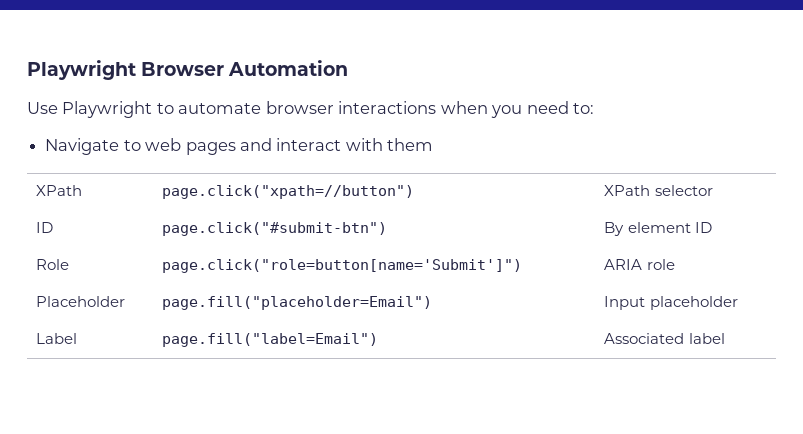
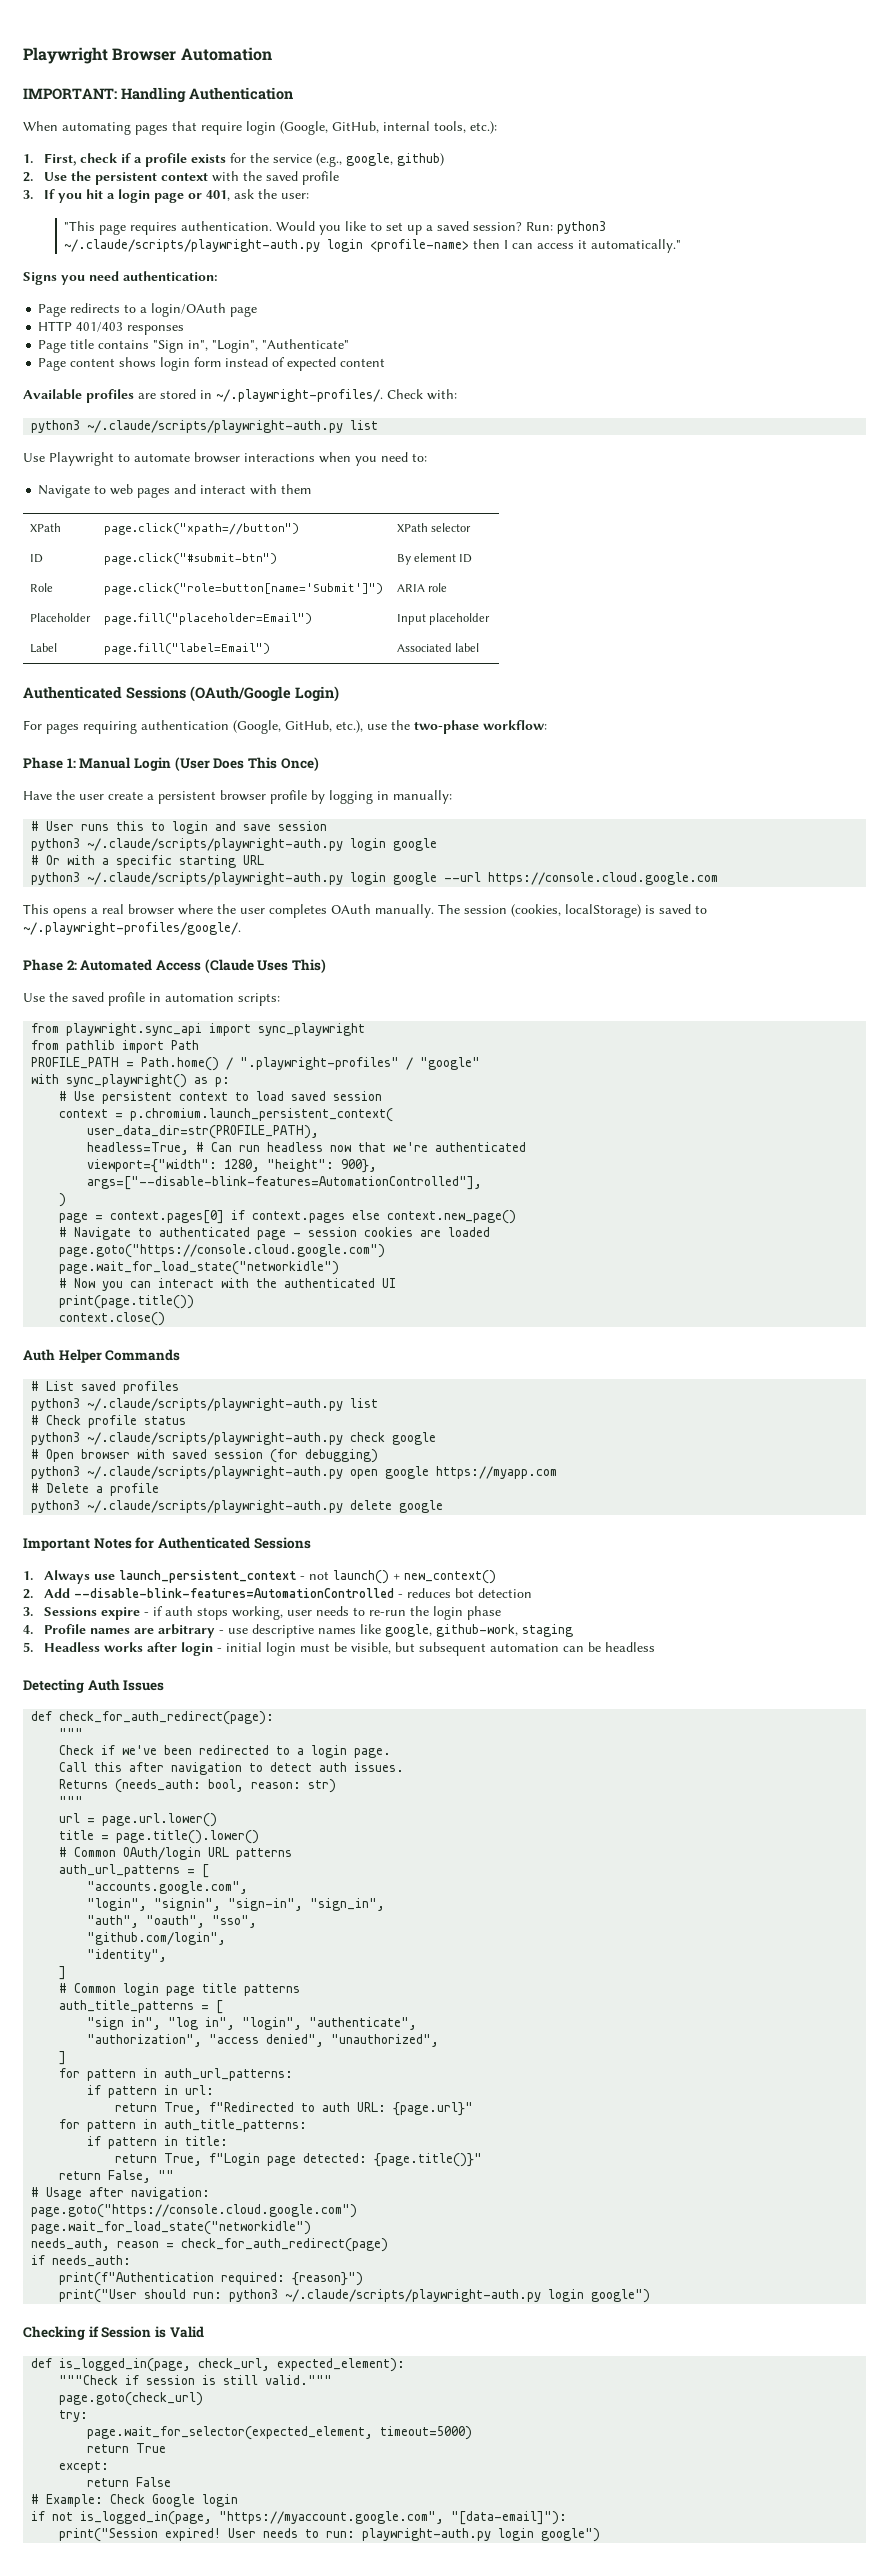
+ IMPORTANT: Handling Authentication
+ When automating pages that require login (Google, GitHub, internal tools, etc.):
+ 1. First, check if a profile exists for the service (e.g., google, github)
+ 2. Use the persistent context with the saved profile
+ 3. If you hit a login page or 401, ask the user:
+ "This page requires authentication. Would you like to set up a saved session? Run: python3 ~/.claude/scripts/playwright-auth.py login <profile-name> then I can access it automatically."
+ Signs you need authentication:
+ Page redirects to a login/OAuth page
+ HTTP 401/403 responses
+ Page title contains "Sign in", "Login", "Authenticate"
+ Page content shows login form instead of expected content
+ Available profiles are stored in ~/.playwright-profiles/. Check with:
+ python3 ~/.claude/scripts/playwright-auth.py list
+ Authenticated Sessions (OAuth/Google Login)
+ For pages requiring authentication (Google, GitHub, etc.), use the two-phase workflow:
+ Phase 1: Manual Login (User Does This Once)
+ Have the user create a persistent browser profile by logging in manually:
+ # User runs this to login and save session
+ python3 ~/.claude/scripts/playwright-auth.py login google
+ # Or with a specific starting URL
+ python3 ~/.claude/scripts/playwright-auth.py login google --url https://console.cloud.google.com
+ This opens a real browser where the user completes OAuth manually. The session (cookies, localStorage) is saved to ~/.playwright-profiles/google/.
+ Phase 2: Automated Access (Claude Uses This)
+ Use the saved profile in automation scripts:
+ from playwright.sync_api import sync_playwright
+ from pathlib import Path
+ PROFILE_PATH = Path.home() / ".playwright-profiles" / "google"
+ with sync_playwright() as p:
+ # Use persistent context to load saved session
+ context = p.chromium.launch_persistent_context(
+ user_data_dir=str(PROFILE_PATH),
+ headless=True, # Can run headless now that we're authenticated
+ viewport={"width": 1280, "height": 900},
+ args=["--disable-blink-features=AutomationControlled"],
+ )
+ page = context.pages[0] if context.pages else context.new_page()
+ # Navigate to authenticated page - session cookies are loaded
+ page.goto("https://console.cloud.google.com")
+ page.wait_for_load_state("networkidle")
+ # Now you can interact with the authenticated UI
+ print(page.title())
+ context.close()
+ Auth Helper Commands
+ # List saved profiles
+ python3 ~/.claude/scripts/playwright-auth.py list
+ # Check profile status
+ python3 ~/.claude/scripts/playwright-auth.py check google
+ # Open browser with saved session (for debugging)
+ python3 ~/.claude/scripts/playwright-auth.py open google https://myapp.com
+ # Delete a profile
+ python3 ~/.claude/scripts/playwright-auth.py delete google
+ Important Notes for Authenticated Sessions
+ 1. Always use launch_persistent_context - not launch() + new_context()
+ 2. Add --disable-blink-features=AutomationControlled - reduces bot detection
+ 3. Sessions expire - if auth stops working, user needs to re-run the login phase
+ 4. Profile names are arbitrary - use descriptive names like google, github-work, staging
+ 5. Headless works after login - initial login must be visible, but subsequent automation can be headless
+ Detecting Auth Issues
+ def check_for_auth_redirect(page):
+ """
+ Check if we've been redirected to a login page.
+ Call this after navigation to detect auth issues.
+ Returns (needs_auth: bool, reason: str)
+ """
+ url = page.url.lower()
+ title = page.title().lower()
+ # Common OAuth/login URL patterns
+ auth_url_patterns = [
+ "accounts.google.com",
+ "login", "signin", "sign-in", "sign_in",
+ "auth", "oauth", "sso",
+ "github.com/login",
+ "identity",
+ ]
+ # Common login page title patterns
+ auth_title_patterns = [
+ "sign in", "log in", "login", "authenticate",
+ "authorization", "access denied", "unauthorized",
+ ]
+ for pattern in auth_url_patterns:
+ if pattern in url:
+ return True, f"Redirected to auth URL: {page.url}"
+ for pattern in auth_title_patterns:
+ if pattern in title:
+ return True, f"Login page detected: {page.title()}"
+ return False, ""
+ # Usage after navigation:
+ page.goto("https://console.cloud.google.com")
+ page.wait_for_load_state("networkidle")
+ needs_auth, reason = check_for_auth_redirect(page)
+ if needs_auth:
+ print(f"Authentication required: {reason}")
+ print("User should run: python3 ~/.claude/scripts/playwright-auth.py login google")
+ Checking if Session is Valid
+ def is_logged_in(page, check_url, expected_element):
+ """Check if session is still valid."""
+ page.goto(check_url)
+ try:
+ page.wait_for_selector(expected_element, timeout=5000)
+ return True
+ except:
+ return False
+ # Example: Check Google login
+ if not is_logged_in(page, "https://myaccount.google.com", "[data-email]"):
+ print("Session expired! User needs to run: playwright-auth.py login google")

